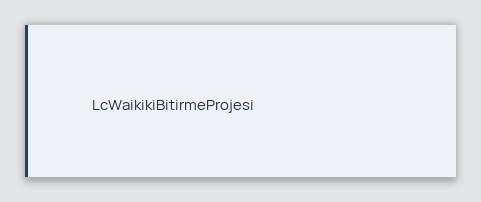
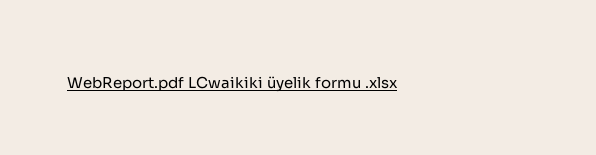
- LcWaikikiBitirmeProjesi
+ WebReport.pdf LCwaikiki üyelik formu .xlsx

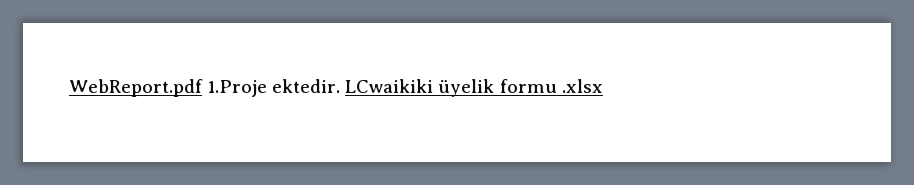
- WebReport.pdf LCwaikiki üyelik formu .xlsx
+ WebReport.pdf 1.Proje ektedir. LCwaikiki üyelik formu .xlsx

